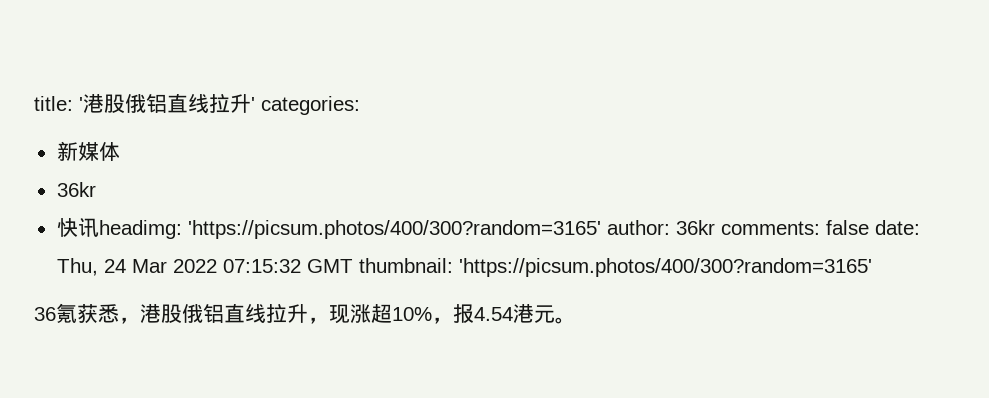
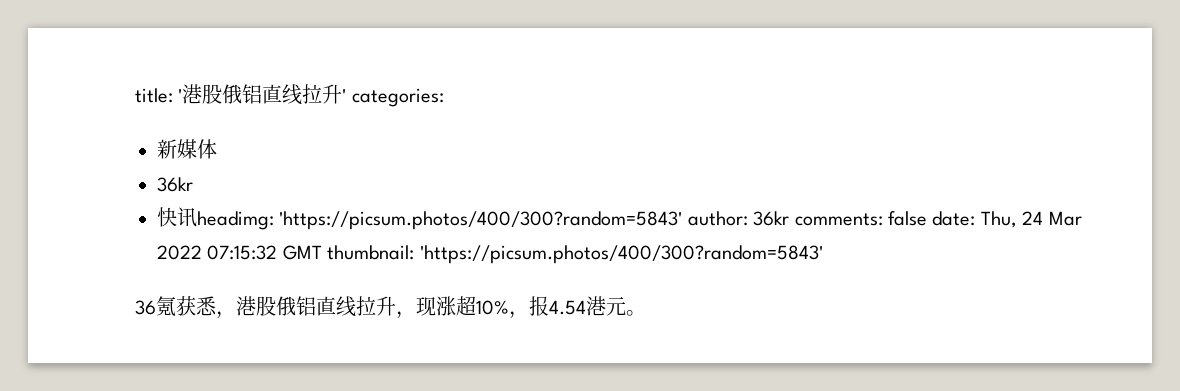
- 快讯headimg: 'https://picsum.photos/400/300?random=3165' author: 36kr comments: false date: Thu, 24 Mar 2022 07:15:32 GMT thumbnail: 'https://picsum.photos/400/300?random=3165'
+ 快讯headimg: 'https://picsum.photos/400/300?random=5843' author: 36kr comments: false date: Thu, 24 Mar 2022 07:15:32 GMT thumbnail: 'https://picsum.photos/400/300?random=5843'

